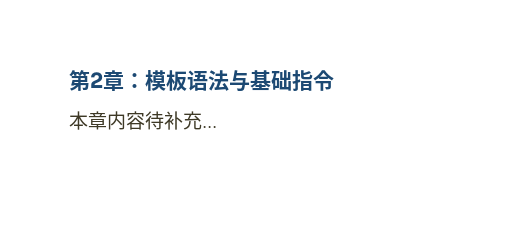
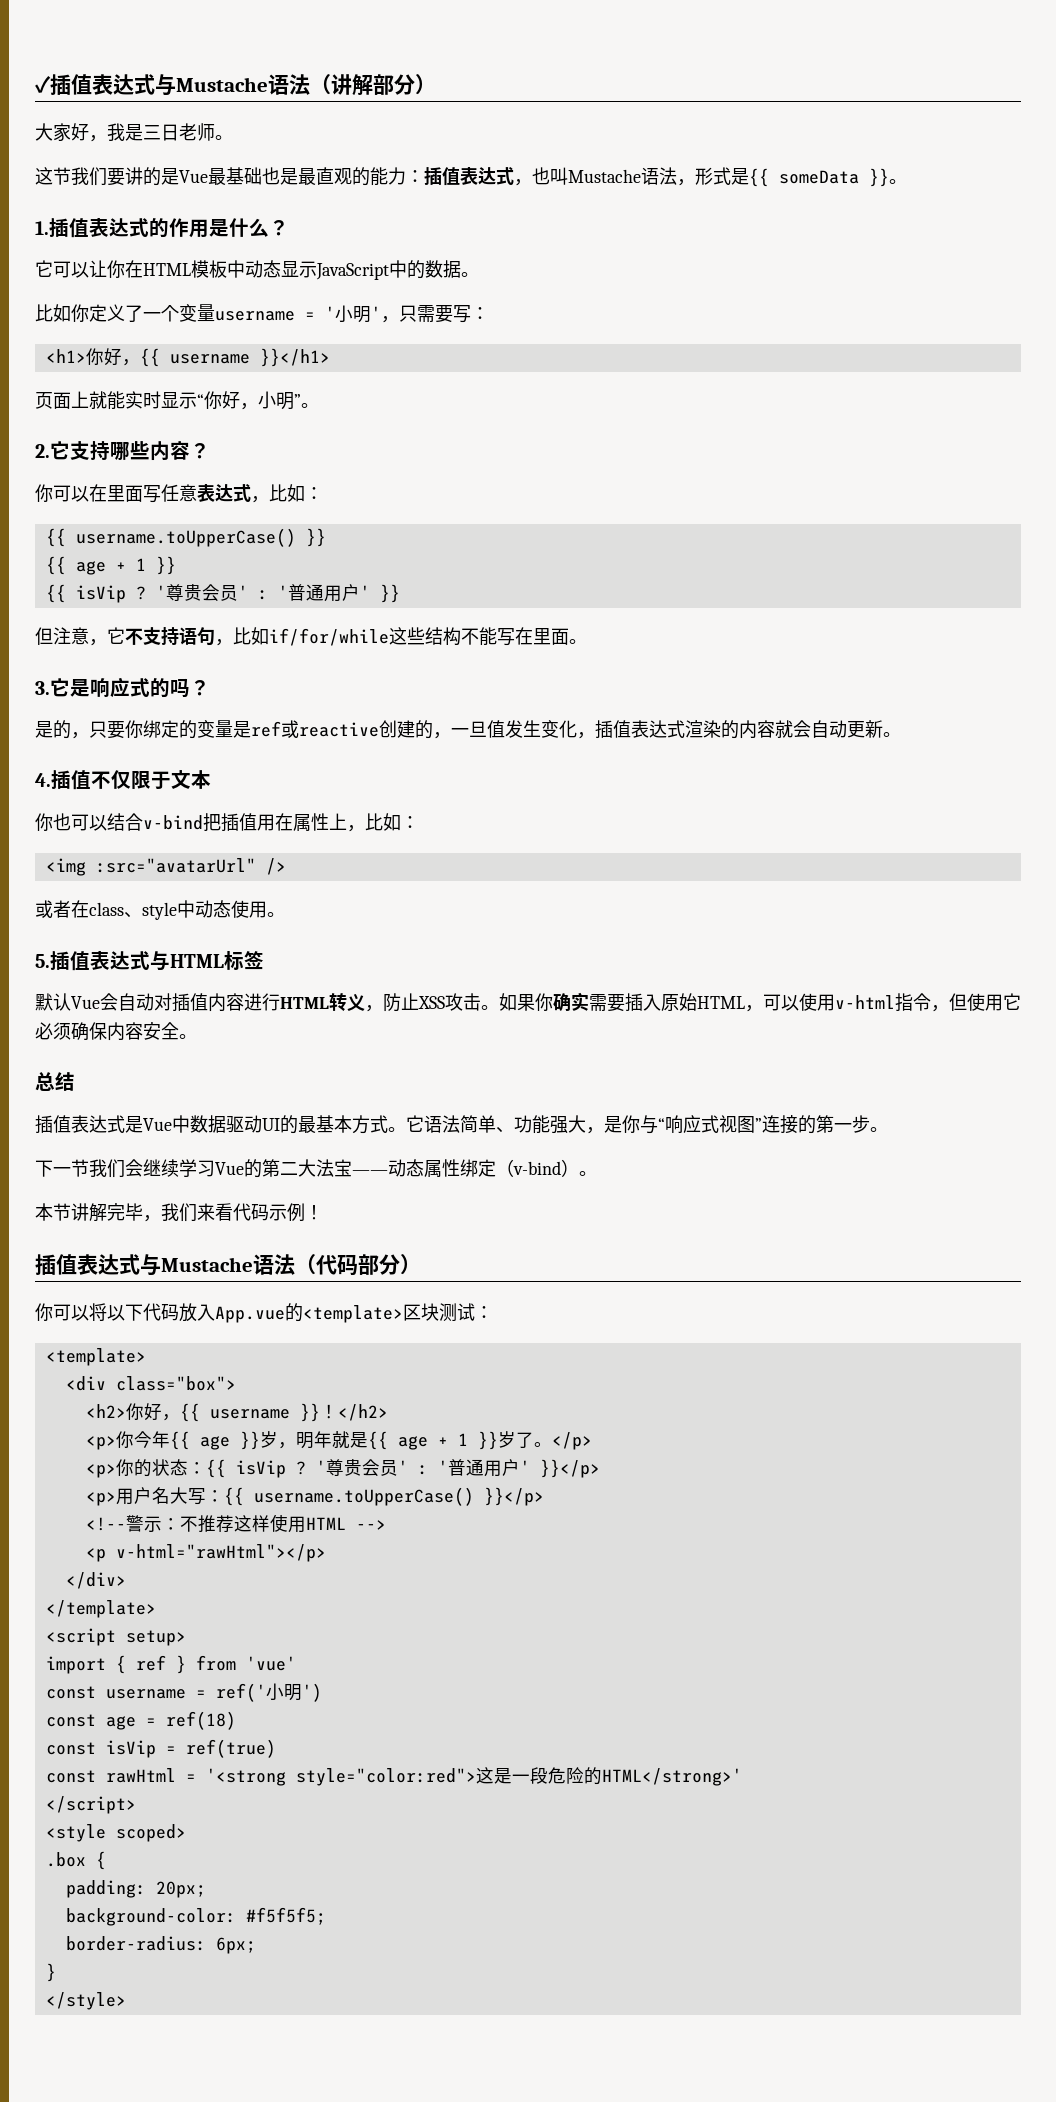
- 第2章：模板语法与基础指令
- 本章内容待补充...
+ ✓插值表达式与Mustache语法（讲解部分）
+ 大家好，我是三日老师。
+ 这节我们要讲的是Vue最基础也是最直观的能力：插值表达式，也叫Mustache语法，形式是{{ someData }}。
+ 1.插值表达式的作用是什么？
+ 它可以让你在HTML模板中动态显示JavaScript中的数据。
+ 比如你定义了一个变量username = '小明'，只需要写：
+ <h1>你好，{{ username }}</h1>
+ 页面上就能实时显示“你好，小明”。
+ 2.它支持哪些内容？
+ 你可以在里面写任意表达式，比如：
+ {{ username.toUpperCase() }}
+ {{ age + 1 }}
+ {{ isVip ? '尊贵会员' : '普通用户' }}
+ 但注意，它不支持语句，比如if/for/while这些结构不能写在里面。
+ 3.它是响应式的吗？
+ 是的，只要你绑定的变量是ref或reactive创建的，一旦值发生变化，插值表达式渲染的内容就会自动更新。
+ 4.插值不仅限于文本
+ 你也可以结合v-bind把插值用在属性上，比如：
+ <img :src="avatarUrl" />
+ 或者在class、style中动态使用。
+ 5.插值表达式与HTML标签
+ 默认Vue会自动对插值内容进行HTML转义，防止XSS攻击。如果你确实需要插入原始HTML，可以使用v-html指令，但使用它必须确保内容安全。
+ 总结
+ 插值表达式是Vue中数据驱动UI的最基本方式。它语法简单、功能强大，是你与“响应式视图”连接的第一步。
+ 下一节我们会继续学习Vue的第二大法宝——动态属性绑定（v-bind）。
+ 本节讲解完毕，我们来看代码示例！
+ 插值表达式与Mustache语法（代码部分）
+ 你可以将以下代码放入App.vue的<template>区块测试：
+ <template>
+ <div class="box">
+ <h2>你好，{{ username }}！</h2>
+ <p>你今年{{ age }}岁，明年就是{{ age + 1 }}岁了。</p>
+ <p>你的状态：{{ isVip ? '尊贵会员' : '普通用户' }}</p>
+ <p>用户名大写：{{ username.toUpperCase() }}</p>
+ <!--警示：不推荐这样使用HTML -->
+ <p v-html="rawHtml"></p>
+ </div>
+ </template>
+ <script setup>
+ import { ref } from 'vue'
+ const username = ref('小明')
+ const age = ref(18)
+ const isVip = ref(true)
+ const rawHtml = '<strong style="color:red">这是一段危险的HTML</strong>'
+ </script>
+ <style scoped>
+ .box {
+ padding: 20px;
+ background-color: #f5f5f5;
+ border-radius: 6px;
+ }
+ </style>

